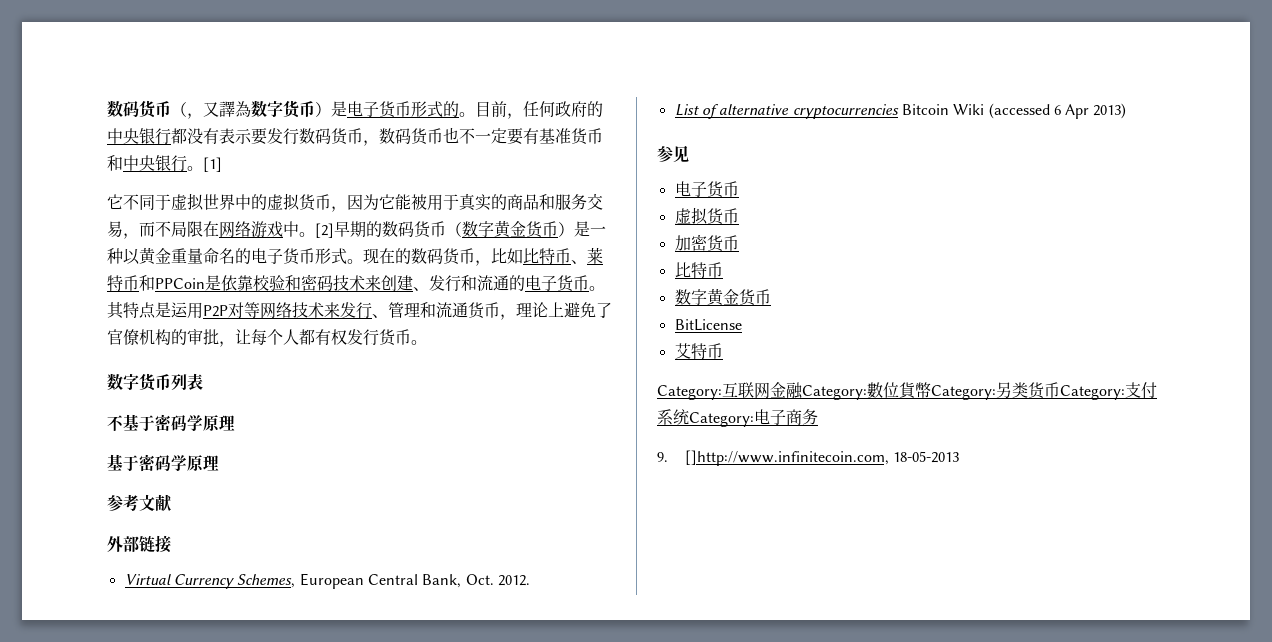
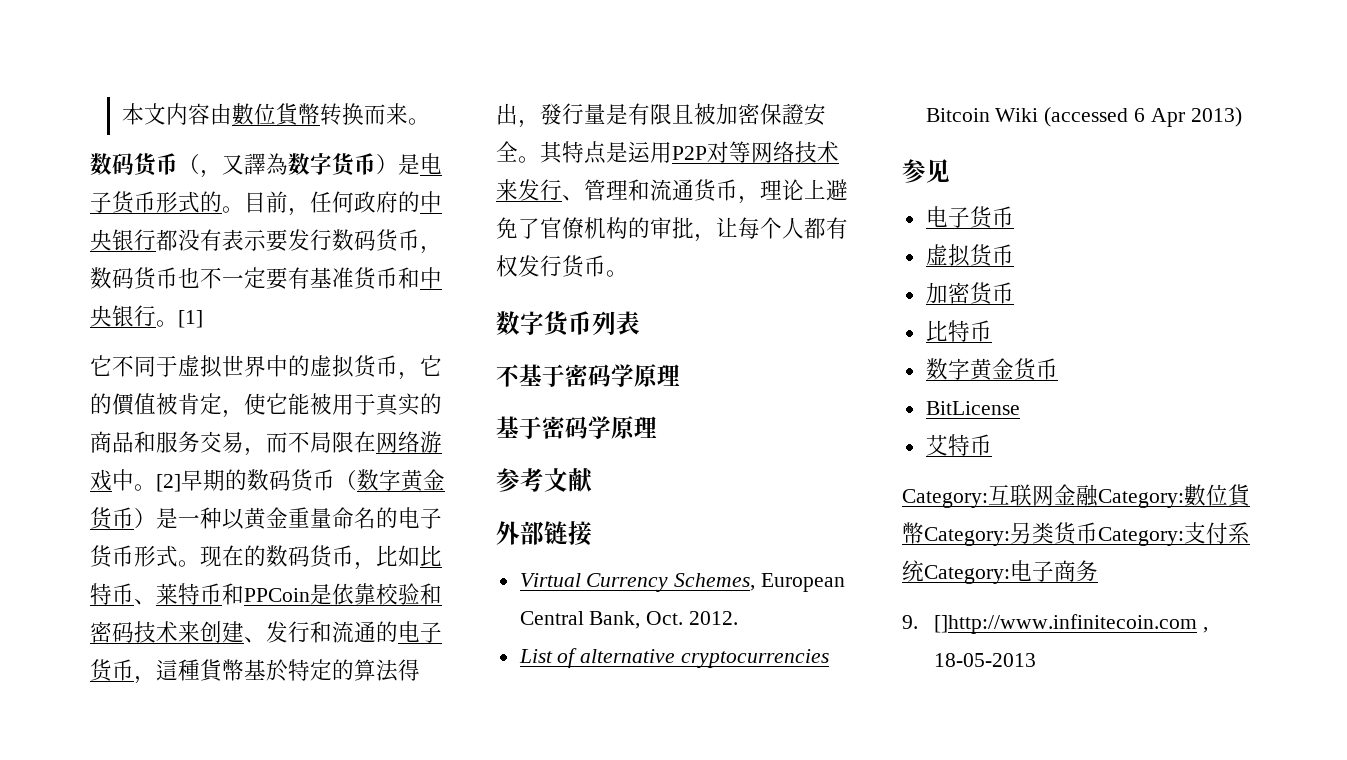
+ 本文内容由數位貨幣转换而来。
- 它不同于虚拟世界中的虚拟货币，因为它能被用于真实的商品和服务交易，而不局限在网络游戏中。
+ 它不同于虚拟世界中的虚拟货币，它的價值被肯定，使它能被用于真实的商品和服务交易，而不局限在网络游戏中。
- 现在的数码货币，比如比特币、莱特币和PPCoin是依靠校验和密码技术来创建、发行和流通的电子货币。
+ 现在的数码货币，比如比特币、莱特币和PPCoin是依靠校验和密码技术来创建、发行和流通的电子货币，這種貨幣基於特定的算法得出，發行量是有限且被加密保證安全。
- 9. []http://www.infinitecoin.com, 18-05-2013
+ 9. []http://www.infinitecoin.com , 18-05-2013

